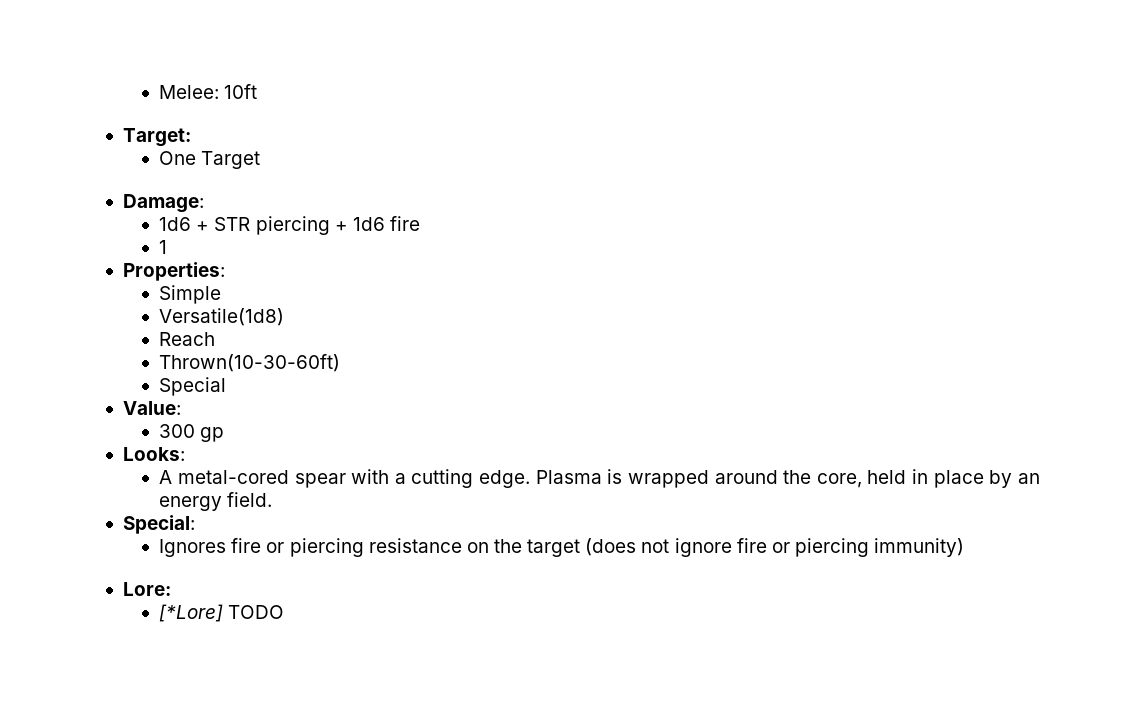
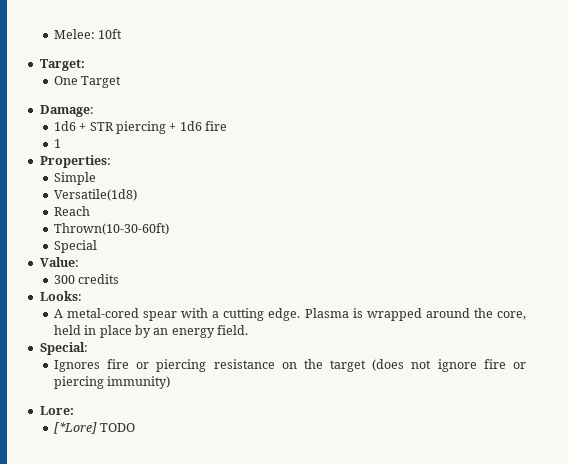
- 300 gp
+ 300 credits

